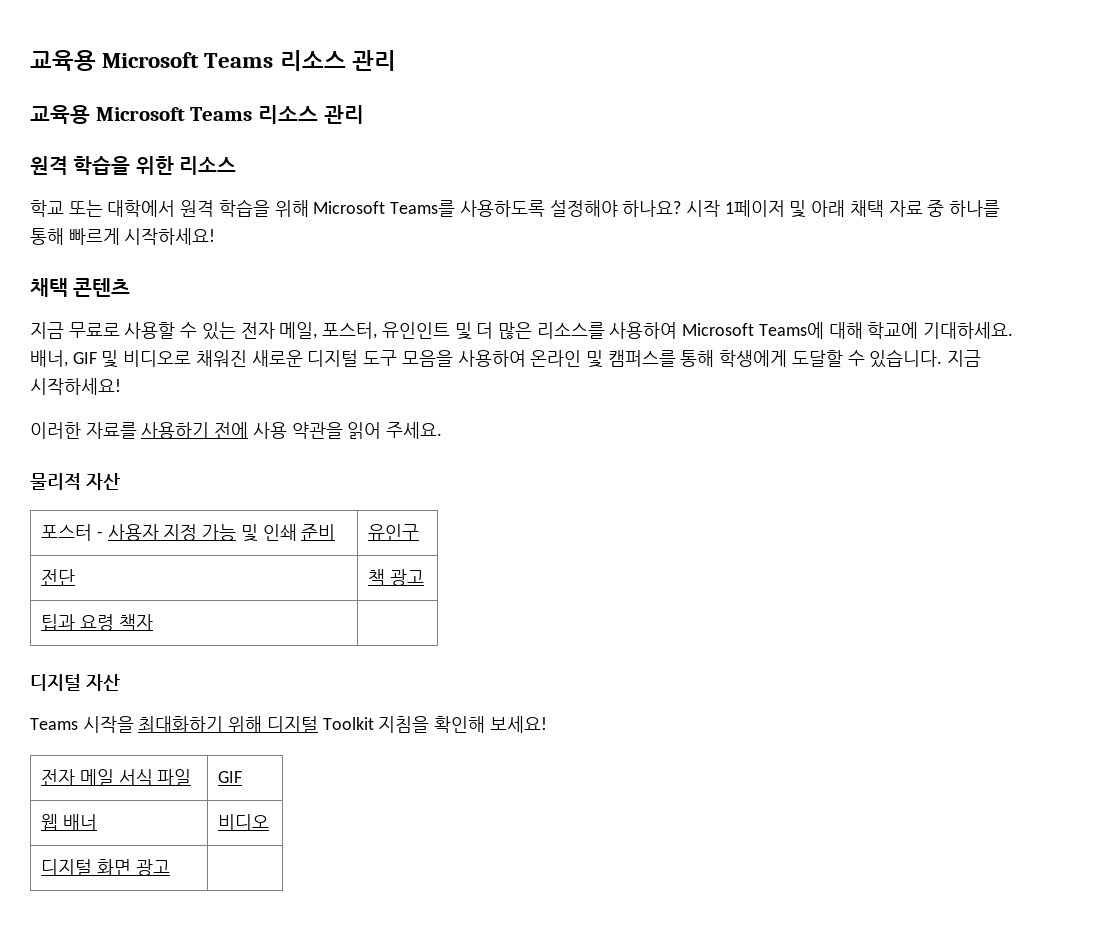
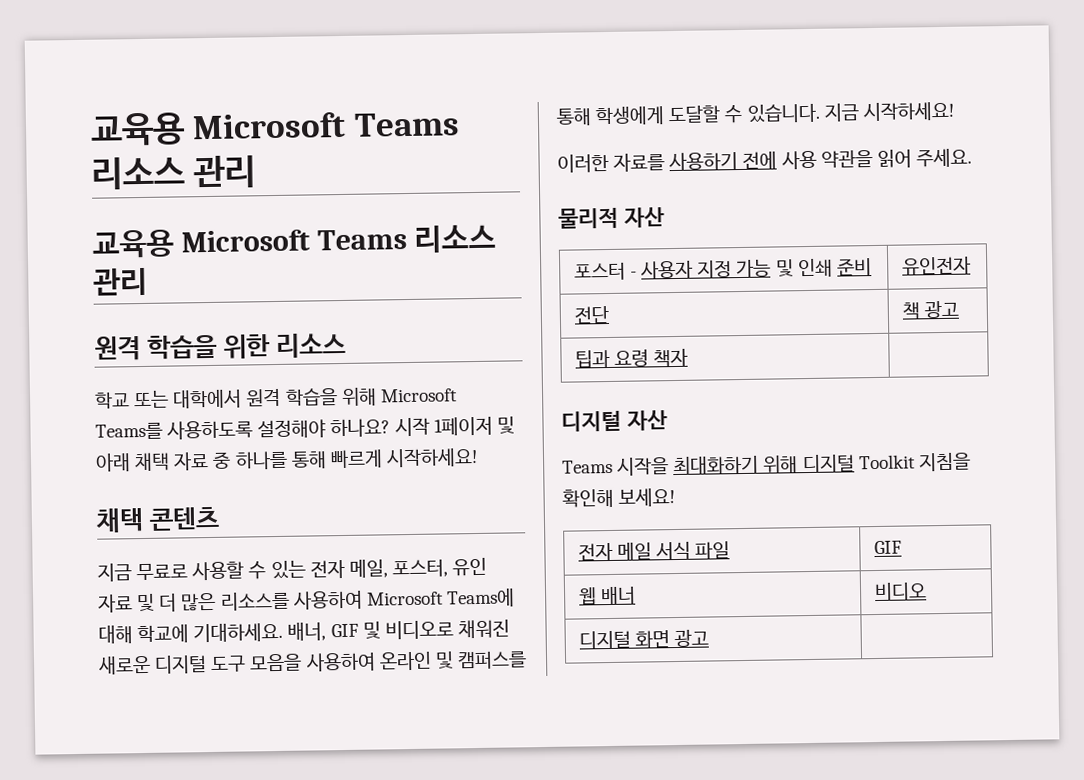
- 지금 무료로 사용할 수 있는 전자 메일, 포스터, 유인인트 및 더 많은 리소스를 사용하여 Microsoft Teams에 대해 학교에 기대하세요.
+ 지금 무료로 사용할 수 있는 전자 메일, 포스터, 유인 자료 및 더 많은 리소스를 사용하여 Microsoft Teams에 대해 학교에 기대하세요.
- 포스터 - 사용자 지정 가능 및 인쇄 준비 | 유인구
+ 포스터 - 사용자 지정 가능 및 인쇄 준비 | 유인전자

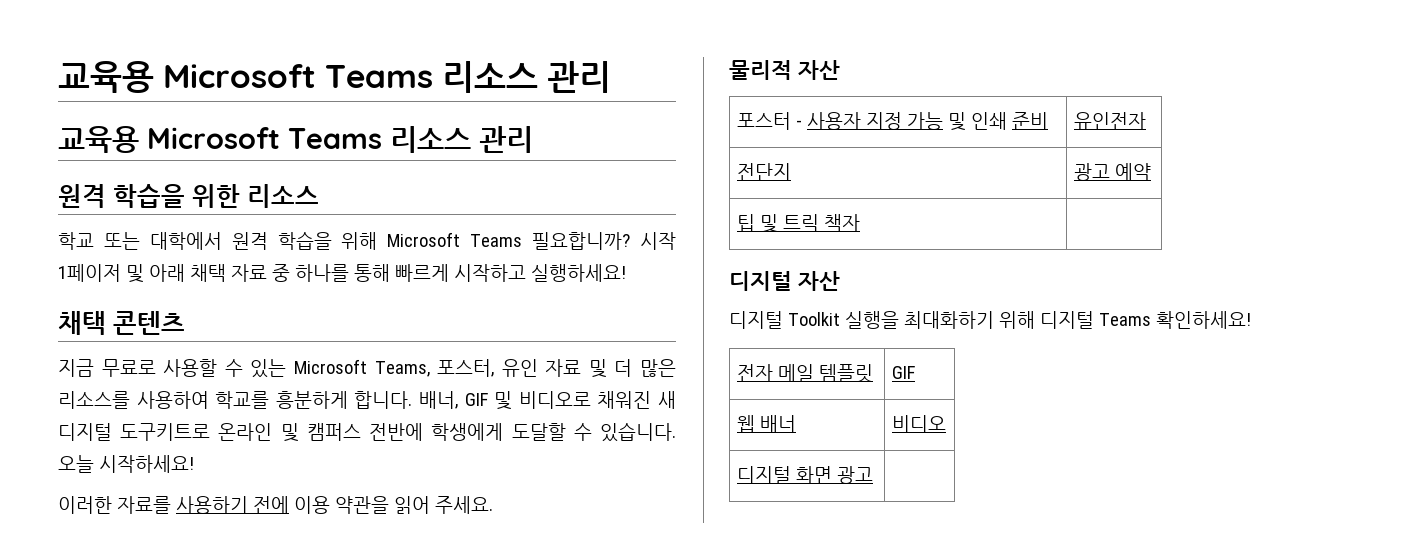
- 학교 또는 대학에서 원격 학습을 위해 Microsoft Teams를 사용하도록 설정해야 하나요?
+ 학교 또는 대학에서 원격 학습을 위해 Microsoft Teams 필요합니까?
- 시작 1페이저 및 아래 채택 자료 중 하나를 통해 빠르게 시작하세요!
+ 시작 1페이저 및 아래 채택 자료 중 하나를 통해 빠르게 시작하고 실행하세요!
- 지금 무료로 사용할 수 있는 전자 메일, 포스터, 유인 자료 및 더 많은 리소스를 사용하여 Microsoft Teams에 대해 학교에 기대하세요.
+ 지금 무료로 사용할 수 있는 Microsoft Teams, 포스터, 유인 자료 및 더 많은 리소스를 사용하여 학교를 흥분하게 합니다.
- 배너, GIF 및 비디오로 채워진 새로운 디지털 도구 모음을 사용하여 온라인 및 캠퍼스를 통해 학생에게 도달할 수 있습니다.
+ 배너, GIF 및 비디오로 채워진 새 디지털 도구키트로 온라인 및 캠퍼스 전반에 학생에게 도달할 수 있습니다.
- 지금 시작하세요!
+ 오늘 시작하세요!
- 이러한 자료를 사용하기 전에 사용 약관을 읽어 주세요.
+ 이러한 자료를 사용하기 전에 이용 약관을 읽어 주세요.
- 전단 | 책 광고
- 팁과 요령 책자 |
+ 전단지 | 광고 예약
+ 팁 및 트릭 책자 |
- Teams 시작을 최대화하기 위해 디지털 Toolkit 지침을 확인해 보세요!
+ 디지털 Toolkit 실행을 최대화하기 위해 디지털 Teams 확인하세요!
- 전자 메일 서식 파일 | GIF
+ 전자 메일 템플릿 | GIF

